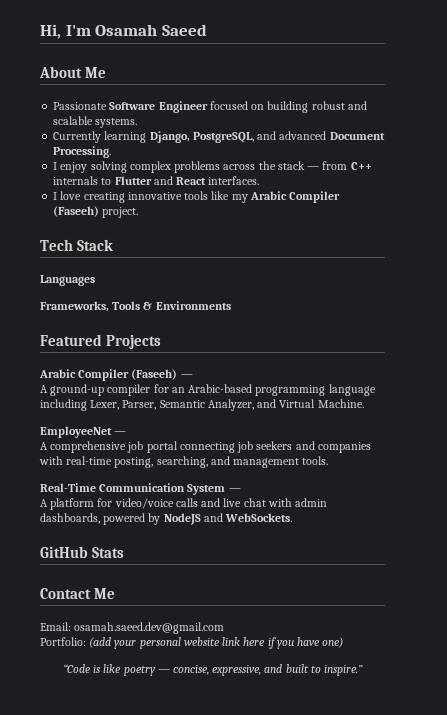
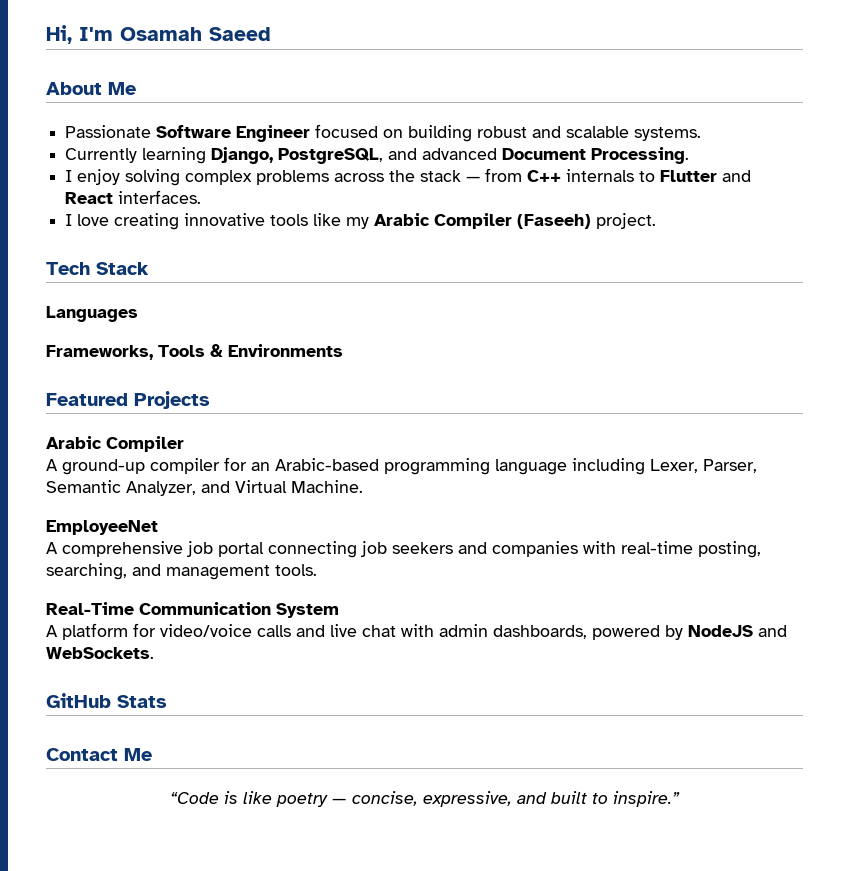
  Featured Projects
- Arabic Compiler (Faseeh) —
+ Arabic Compiler
- EmployeeNet —
+ EmployeeNet
- Real-Time Communication System —
+ Real-Time Communication System
- Email: osamah.saeed.dev@gmail.com
- Portfolio: (add your personal website link here if you have one)

